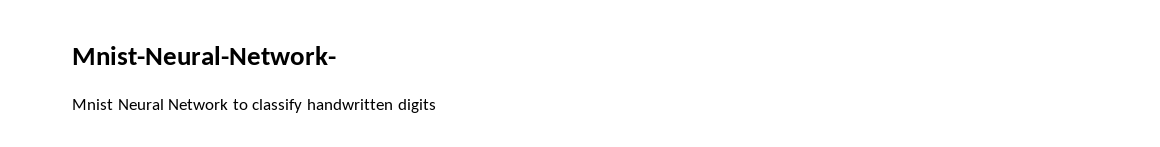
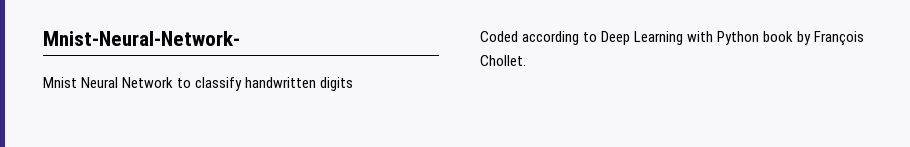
+ Coded according to Deep Learning with Python book by François Chollet.

